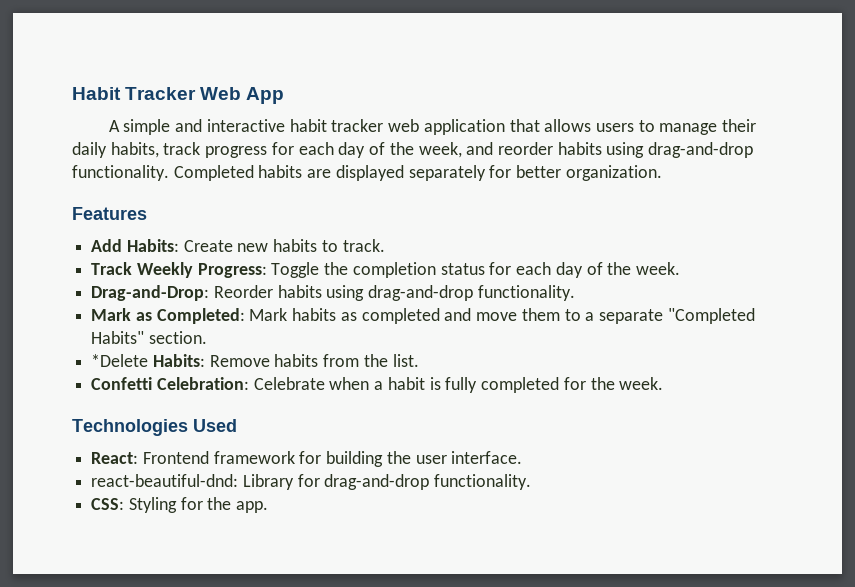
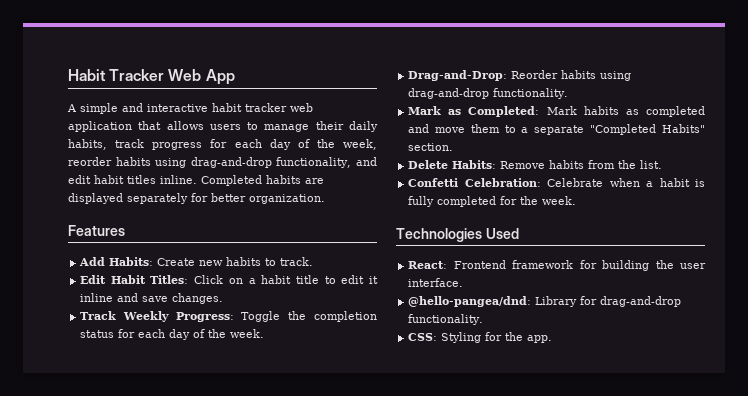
- A simple and interactive habit tracker web application that allows users to manage their daily habits, track progress for each day of the week, and reorder habits using drag-and-drop functionality.
+ A simple and interactive habit tracker web application that allows users to manage their daily habits, track progress for each day of the week, reorder habits using drag-and-drop functionality, and edit habit titles inline.
+ Edit Habit Titles: Click on a habit title to edit it inline and save changes.
- *Delete Habits: Remove habits from the list.
+ Delete Habits: Remove habits from the list.
- react-beautiful-dnd: Library for drag-and-drop functionality.
+ @hello-pangea/dnd: Library for drag-and-drop functionality.

